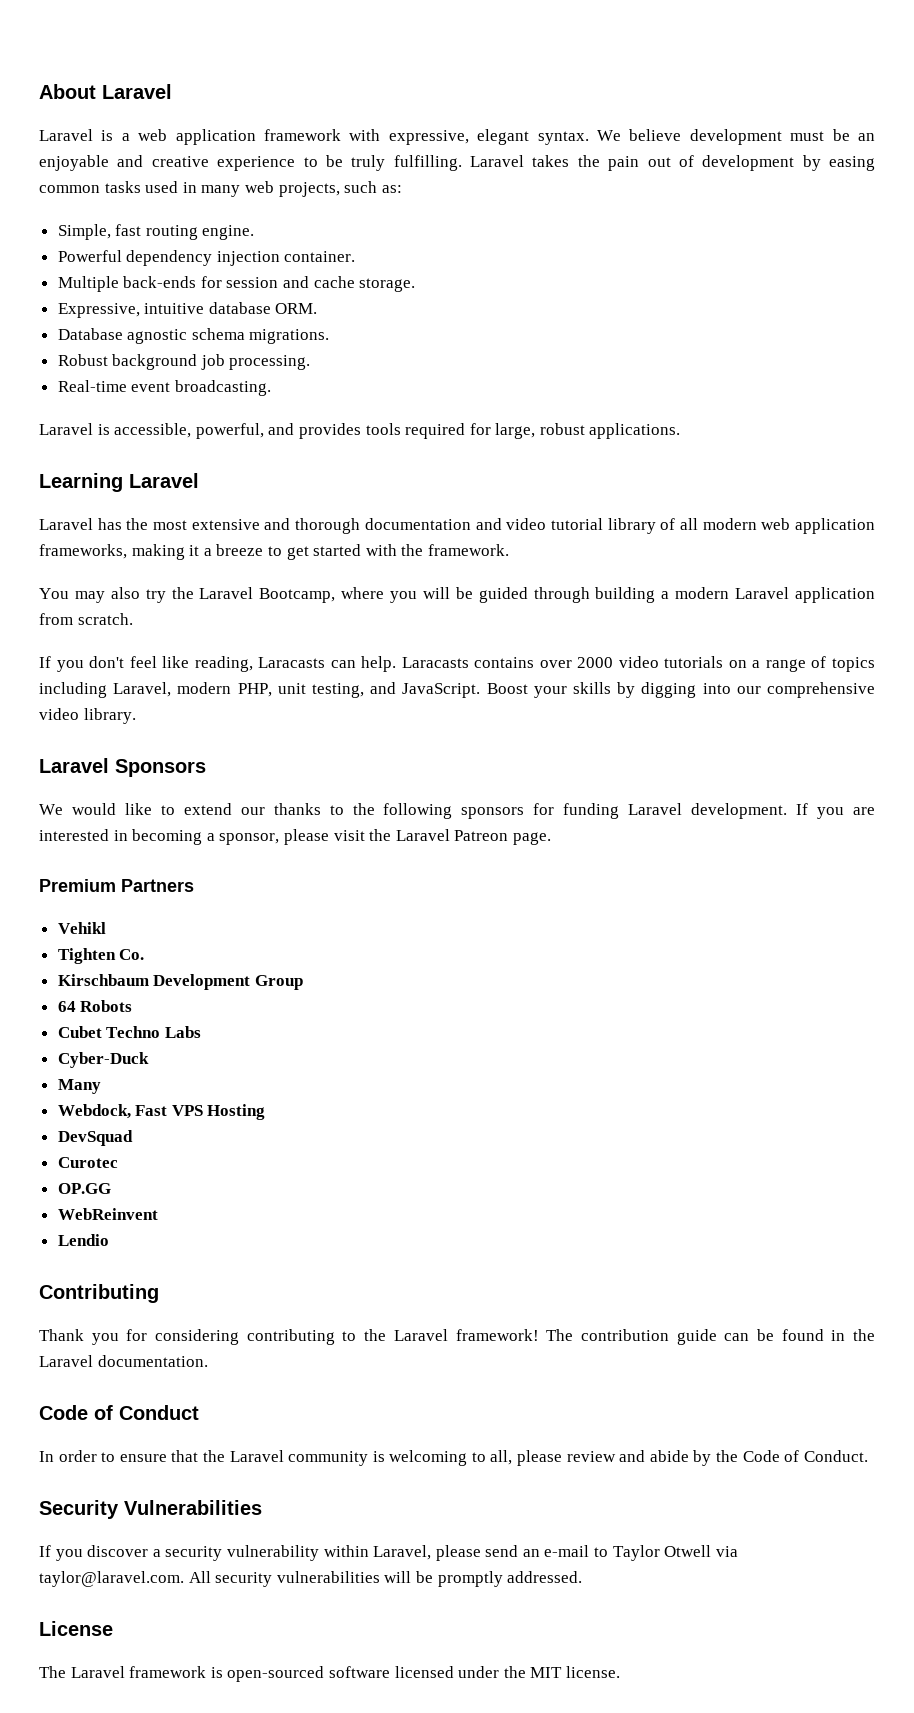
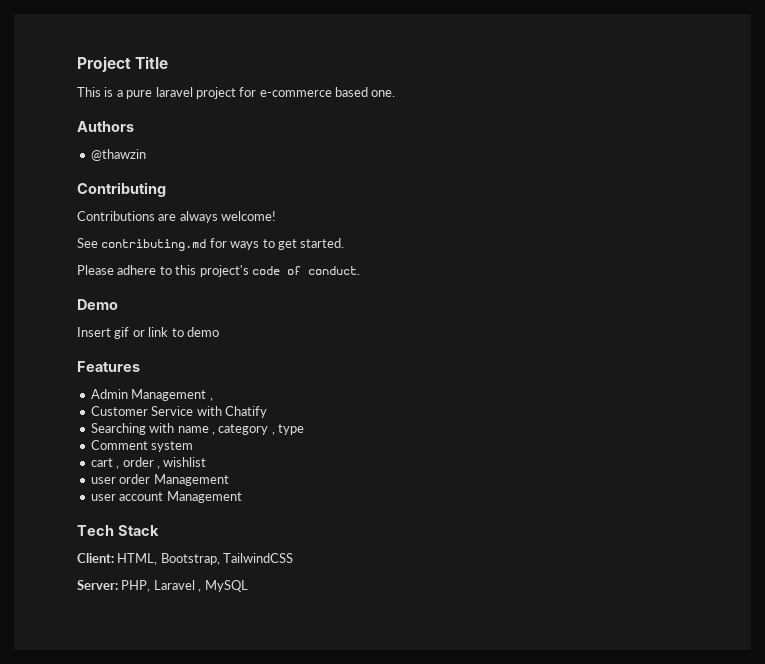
- About Laravel
- Laravel is a web application framework with expressive, elegant syntax. We believe development must be an enjoyable and creative experience to be truly fulfilling. Laravel takes the pain out of development by easing common tasks used in many web projects, such as:
- Simple, fast routing engine.
- Powerful dependency injection container.
- Multiple back-ends for session and cache storage.
- Expressive, intuitive database ORM.
- Database agnostic schema migrations.
- Robust background job processing.
- Real-time event broadcasting.
- Laravel is accessible, powerful, and provides tools required for large, robust applications.
- Learning Laravel
- Laravel has the most extensive and thorough documentation and video tutorial library of all modern web application frameworks, making it a breeze to get started with the framework.
- You may also try the Laravel Bootcamp, where you will be guided through building a modern Laravel application from scratch.
- If you don't feel like reading, Laracasts can help. Laracasts contains over 2000 video tutorials on a range of topics including Laravel, modern PHP, unit testing, and JavaScript. Boost your skills by digging into our comprehensive video library.
- Laravel Sponsors
- We would like to extend our thanks to the following sponsors for funding Laravel development. If you are interested in becoming a sponsor, please visit the Laravel Patreon page.
- Premium Partners
- Vehikl
- Tighten Co.
- Kirschbaum Development Group
- 64 Robots
- Cubet Techno Labs
- Cyber-Duck
- Many
- Webdock, Fast VPS Hosting
- DevSquad
- Curotec
- OP.GG
- WebReinvent
- Lendio
+ Project Title
+ This is a pure laravel project for e-commerce based one.
+ Authors
+ @thawzin
  Contributing
- Thank you for considering contributing to the Laravel framework! The contribution guide can be found in the Laravel documentation.
- Code of Conduct
- In order to ensure that the Laravel community is welcoming to all, please review and abide by the Code of Conduct.
- Security Vulnerabilities
- If you discover a security vulnerability within Laravel, please send an e-mail to Taylor Otwell via taylor@laravel.com. All security vulnerabilities will be promptly addressed.
- License
- The Laravel framework is open-sourced software licensed under the MIT license.
+ Contributions are always welcome!
+ See contributing.md for ways to get started.
+ Please adhere to this project's code of conduct.
+ Demo
+ Insert gif or link to demo
+ Features
+ Admin Management ,
+ Customer Service with Chatify
+ Searching with name , category , type
+ Comment system
+ cart , order , wishlist
+ user order Management
+ user account Management
+ Tech Stack
+ Client: HTML, Bootstrap, TailwindCSS
+ Server: PHP, Laravel , MySQL

